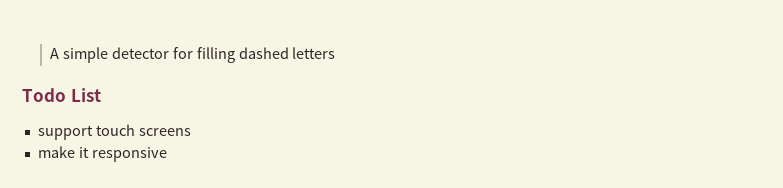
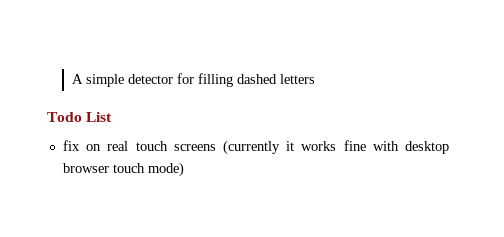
- support touch screens
- make it responsive
+ fix on real touch screens (currently it works fine with desktop browser touch mode)

